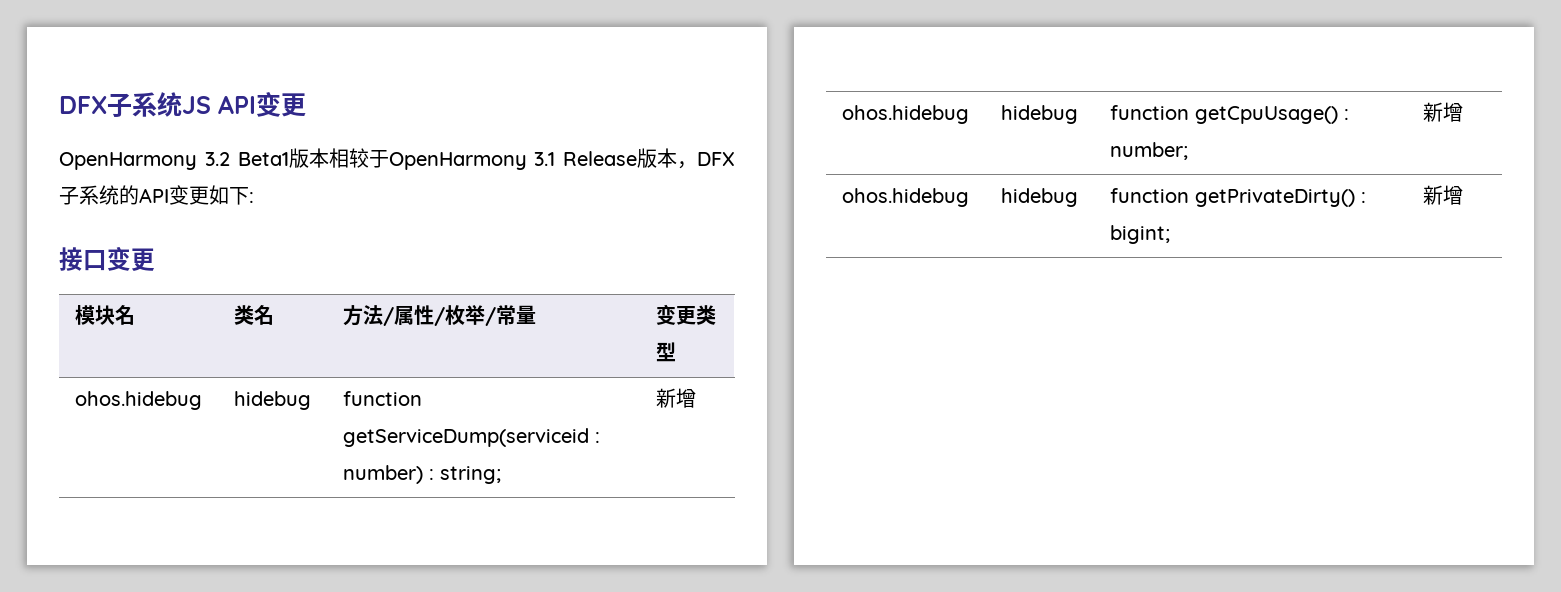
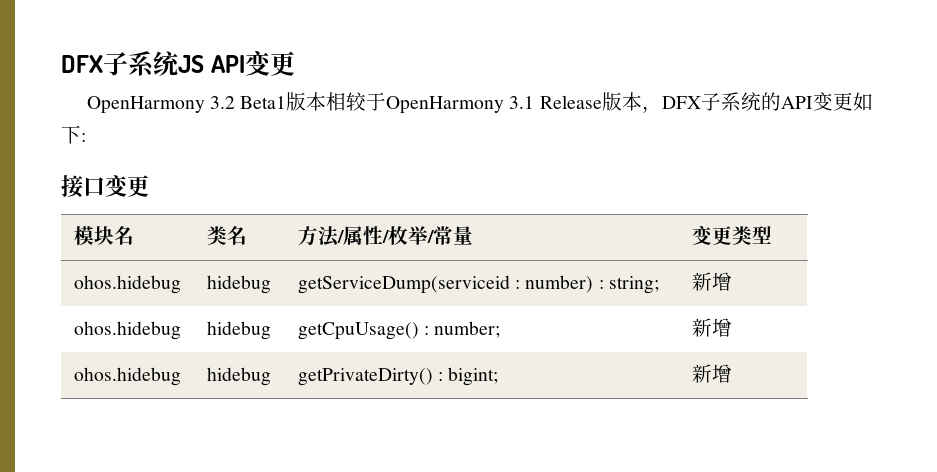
- ohos.hidebug | hidebug | function getServiceDump(serviceid : number) : string; | 新增
+ ohos.hidebug | hidebug | getServiceDump(serviceid : number) : string; | 新增
- ohos.hidebug | hidebug | function getCpuUsage() : number; | 新增
+ ohos.hidebug | hidebug | getCpuUsage() : number; | 新增
- ohos.hidebug | hidebug | function getPrivateDirty() : bigint; | 新增
+ ohos.hidebug | hidebug | getPrivateDirty() : bigint; | 新增

